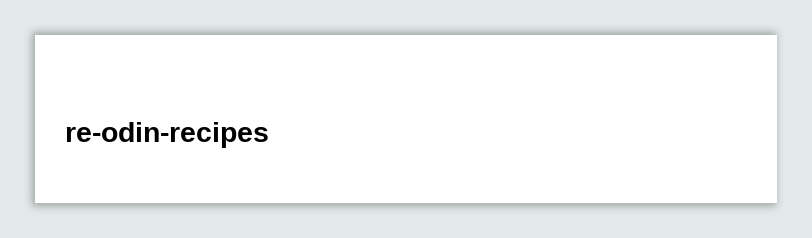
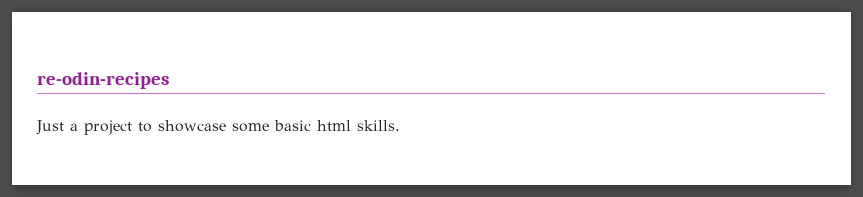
+ Just a project to showcase some basic html skills.

